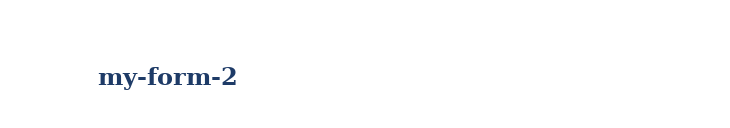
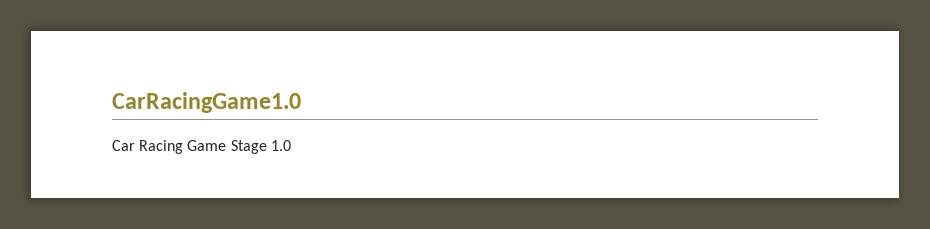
- my-form-2
+ CarRacingGame1.0
+ Car Racing Game Stage 1.0

